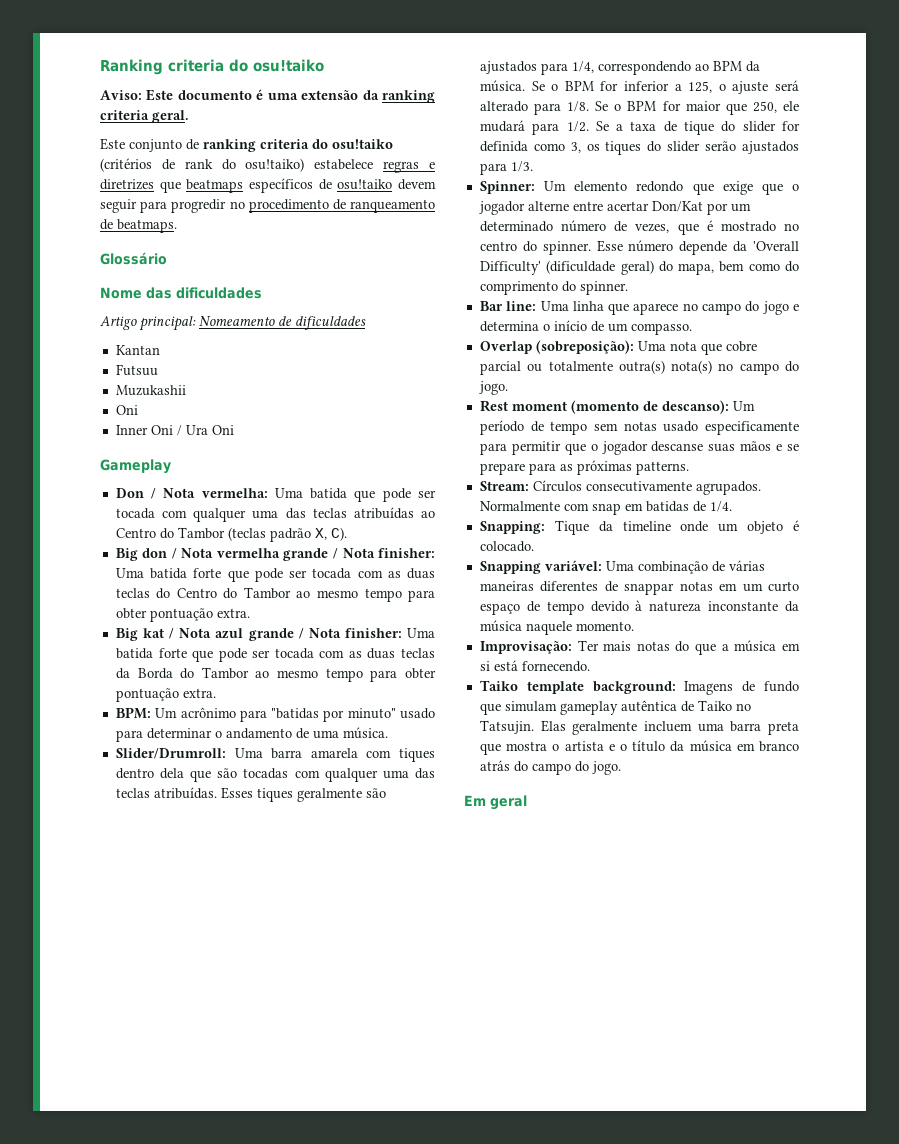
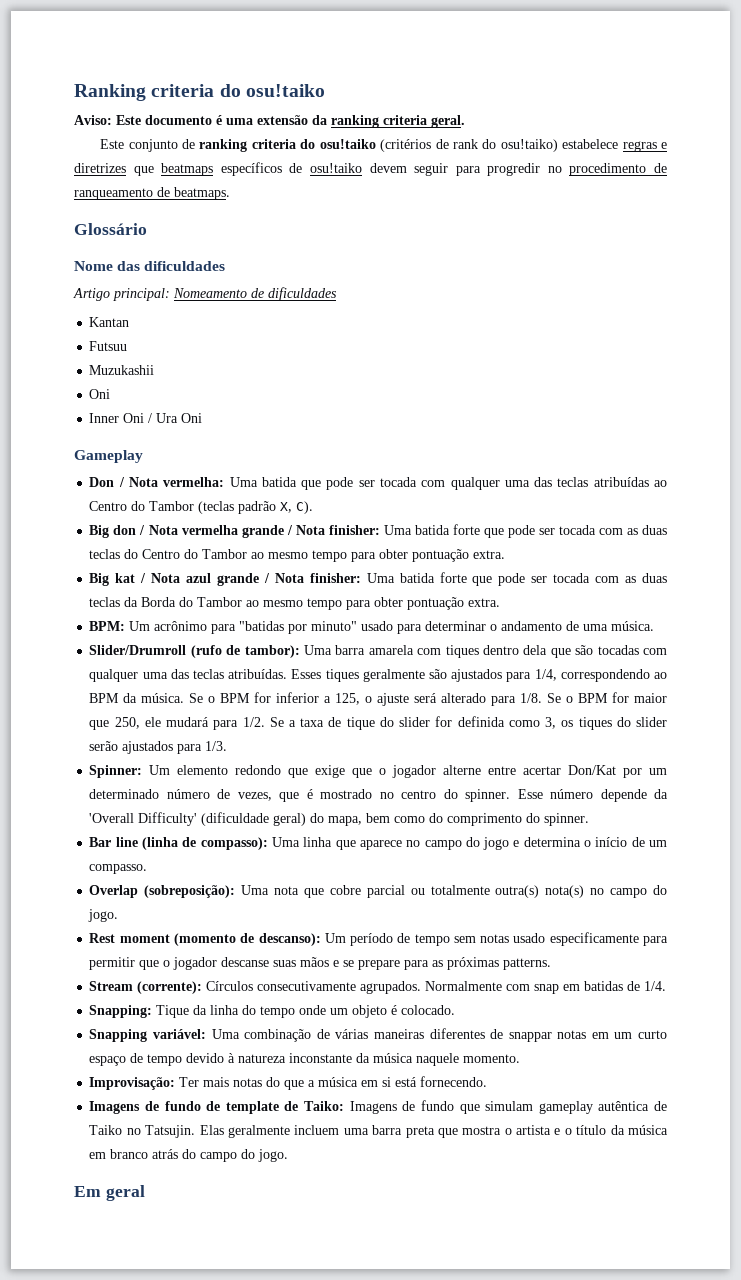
- Slider/Drumroll: Uma barra amarela com tiques dentro dela que são tocadas com qualquer uma das teclas atribuídas.
+ Slider/Drumroll (rufo de tambor): Uma barra amarela com tiques dentro dela que são tocadas com qualquer uma das teclas atribuídas.
- Bar line: Uma linha que aparece no campo do jogo e determina o início de um compasso.
+ Bar line (linha de compasso): Uma linha que aparece no campo do jogo e determina o início de um compasso.
- Stream: Círculos consecutivamente agrupados.
+ Stream (corrente): Círculos consecutivamente agrupados.
- Snapping: Tique da timeline onde um objeto é colocado.
+ Snapping: Tique da linha do tempo onde um objeto é colocado.
- Taiko template background: Imagens de fundo que simulam gameplay autêntica de Taiko no Tatsujin.
+ Imagens de fundo de template de Taiko: Imagens de fundo que simulam gameplay autêntica de Taiko no Tatsujin.

